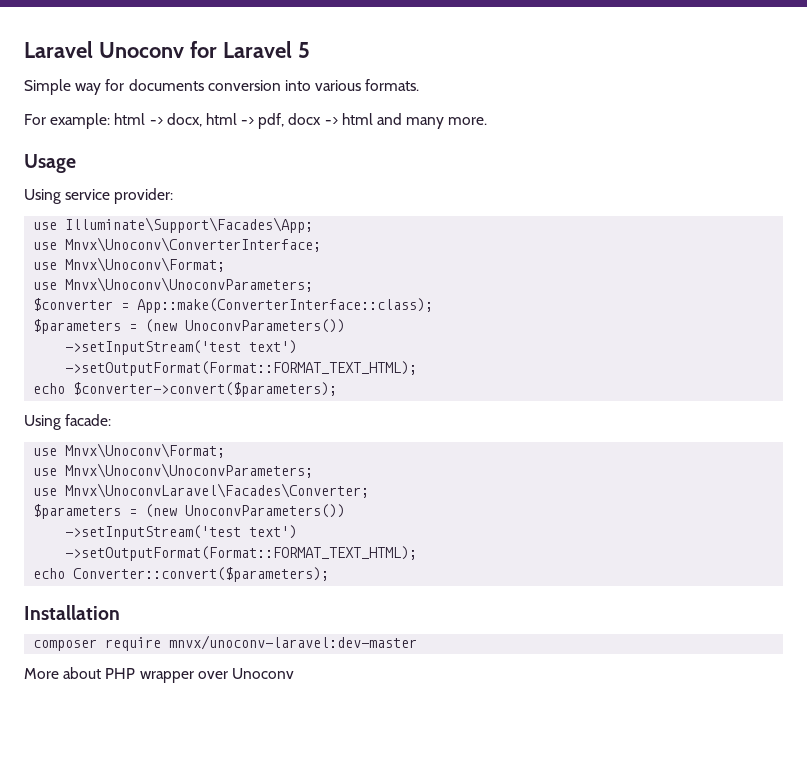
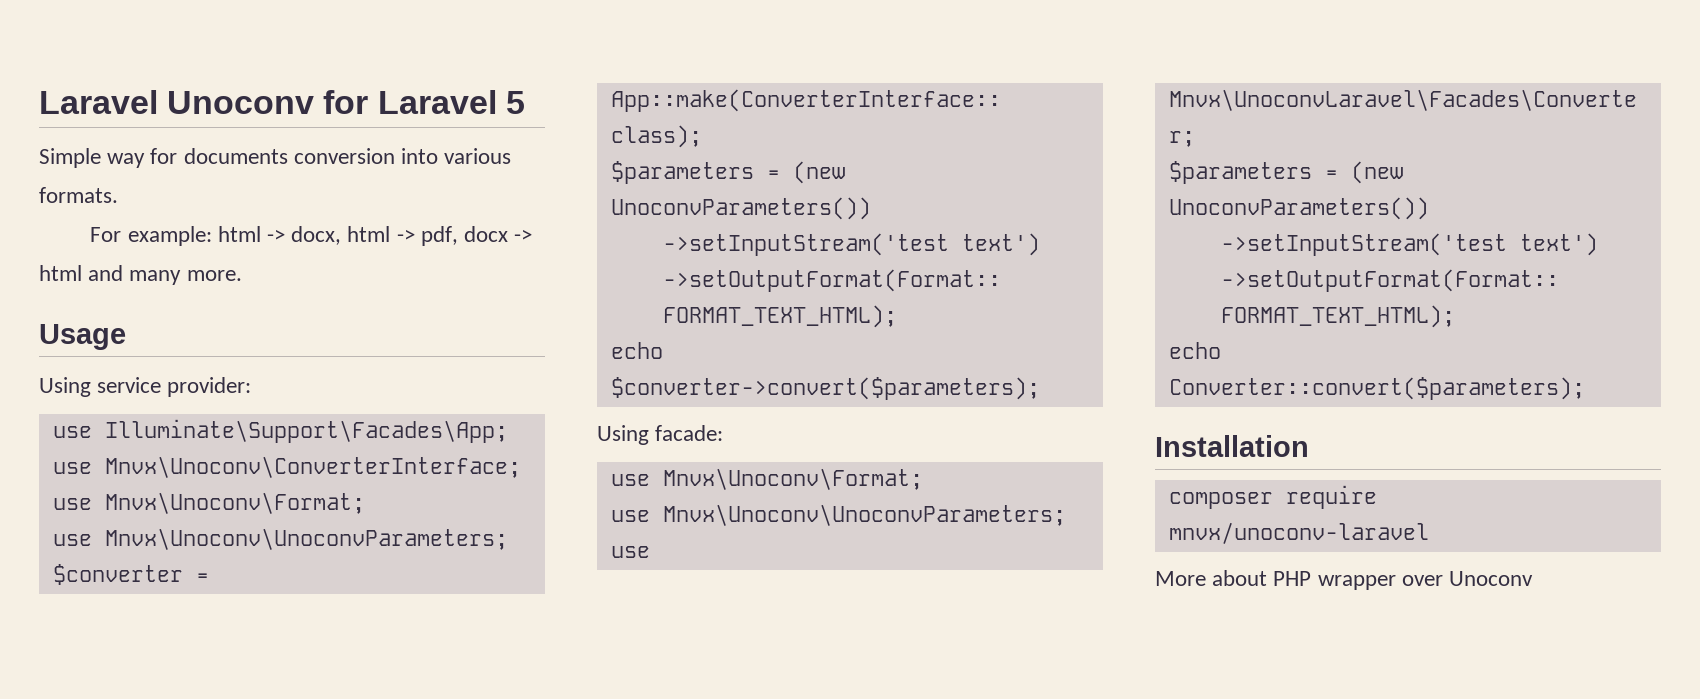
- composer require mnvx/unoconv-laravel:dev-master
+ composer require mnvx/unoconv-laravel

